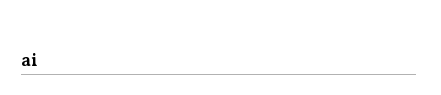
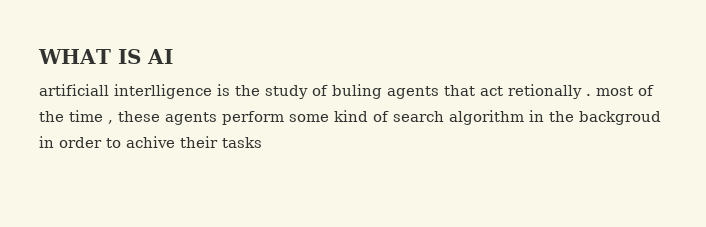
- ai
+ WHAT IS AI
+ artificiall interlligence is the study of buling agents that act retionally . most of the time , these agents perform some kind of search algorithm in the backgroud in order to achive their tasks

